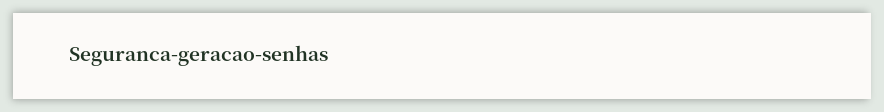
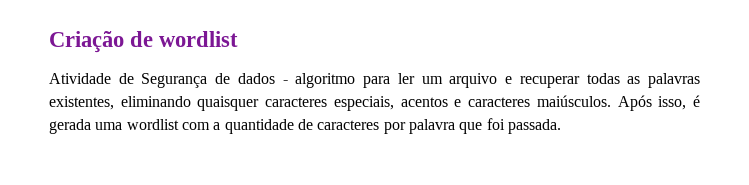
- Seguranca-geracao-senhas
+ Criação de wordlist
+ Atividade de Segurança de dados - algoritmo para ler um arquivo e recuperar todas as palavras existentes, eliminando quaisquer caracteres especiais, acentos e caracteres maiúsculos. Após isso, é gerada uma wordlist com a quantidade de caracteres por palavra que foi passada.

